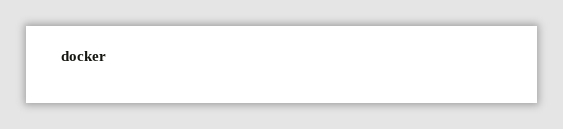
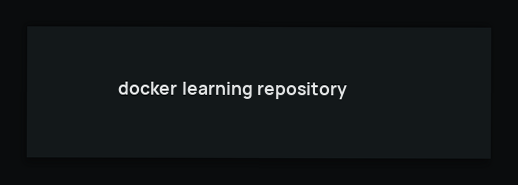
- docker
+ docker learning repository

